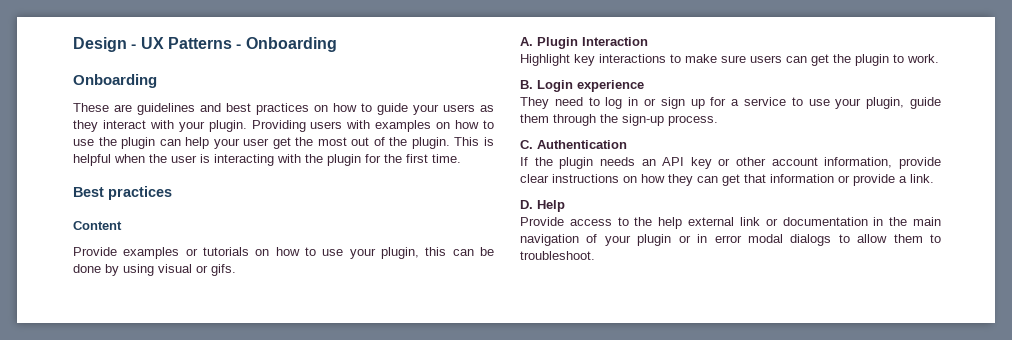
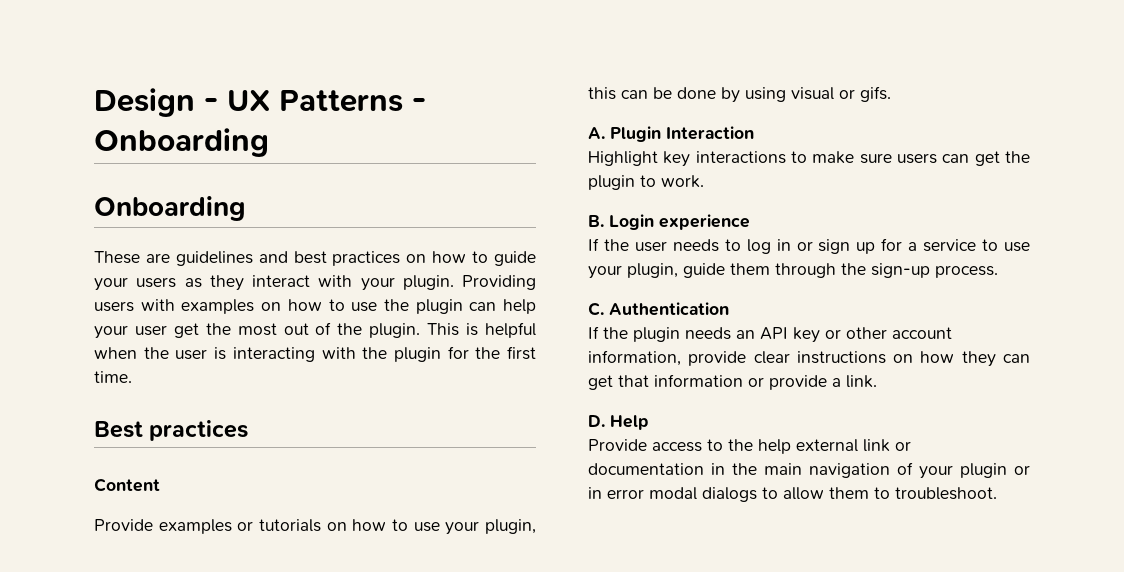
- They need to log in or sign up for a service to use your plugin, guide them through the sign-up process.
+ If the user needs to log in or sign up for a service to use your plugin, guide them through the sign-up process.

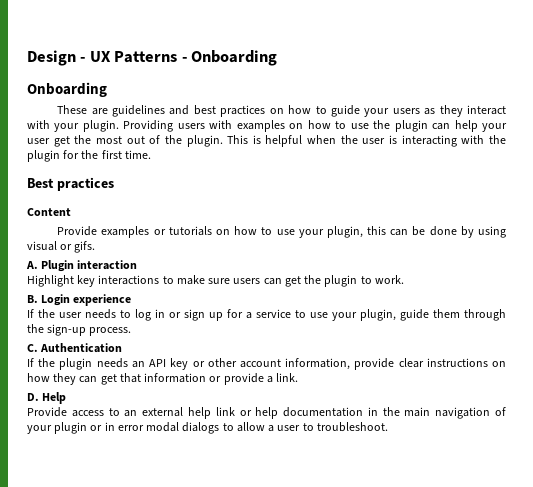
- A. Plugin Interaction
+ A. Plugin interaction
- Provide access to the help external link or documentation in the main navigation of your plugin or in error modal dialogs to allow them to troubleshoot.
+ Provide access to an external help link or help documentation in the main navigation of your plugin or in error modal dialogs to allow a user to troubleshoot.

